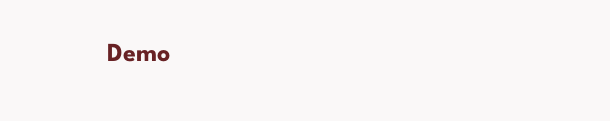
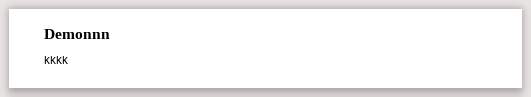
- Demo
+ Demonnn
+ kkkk

